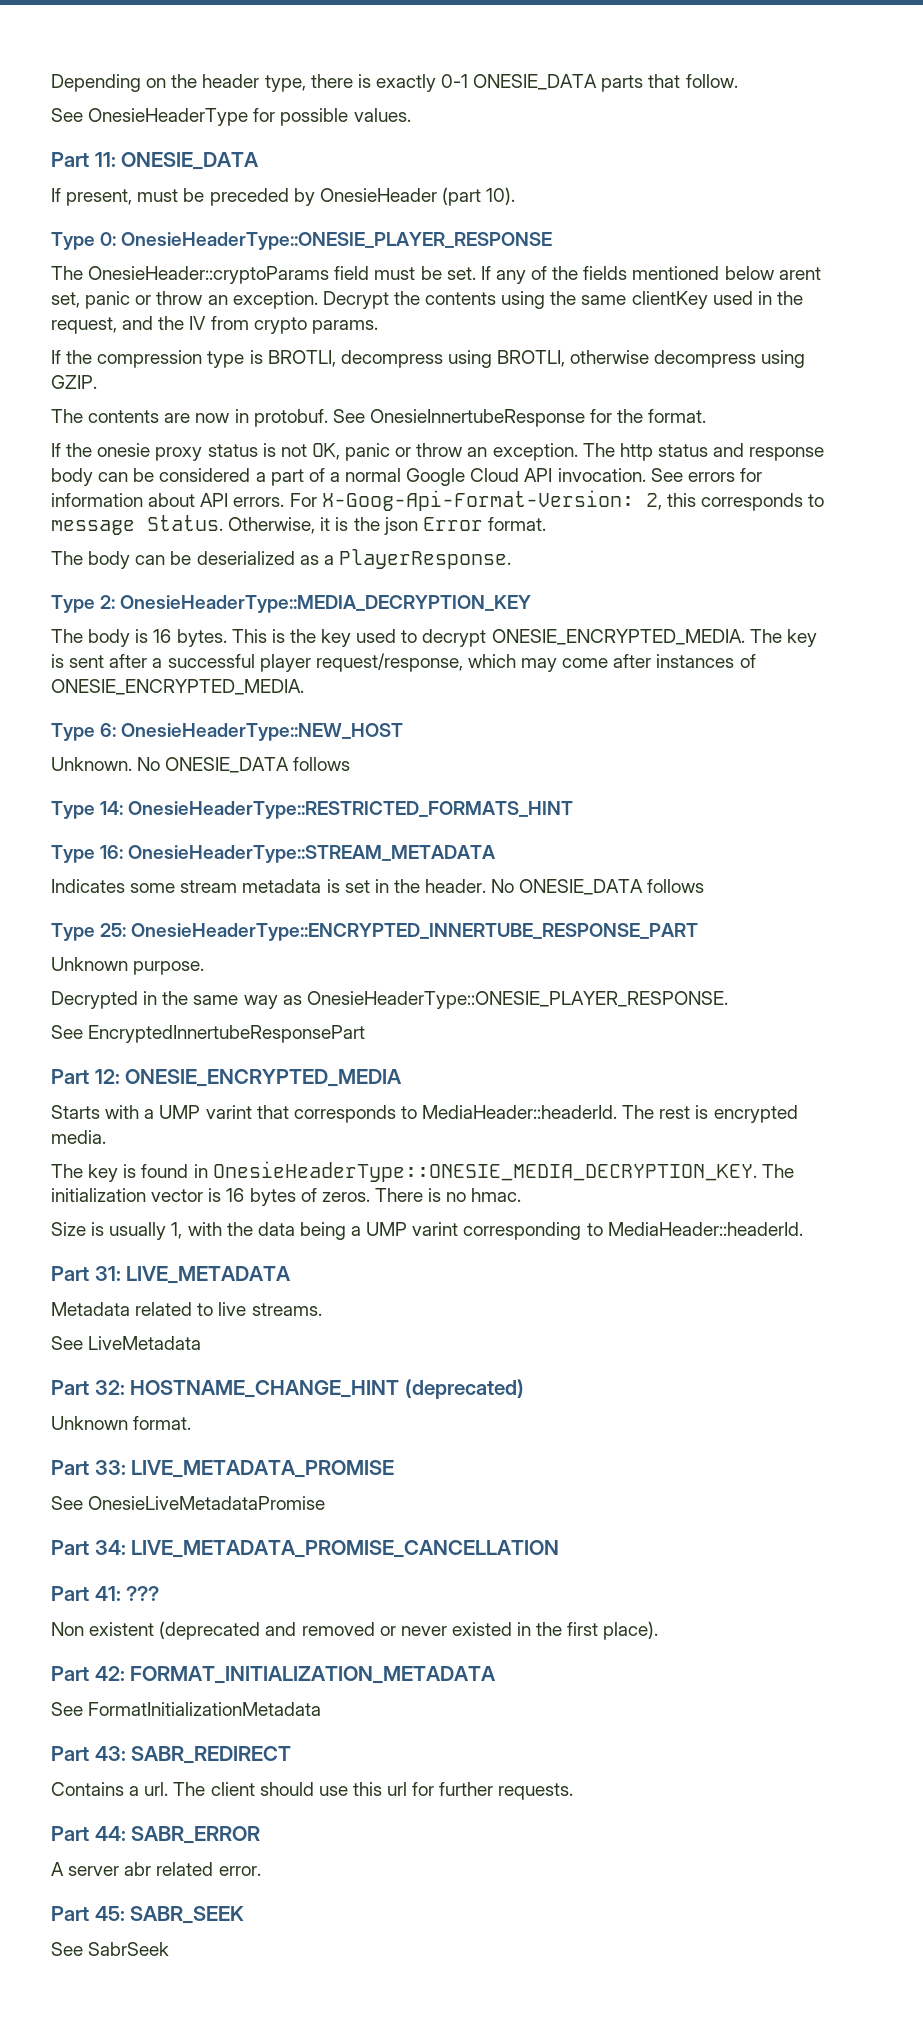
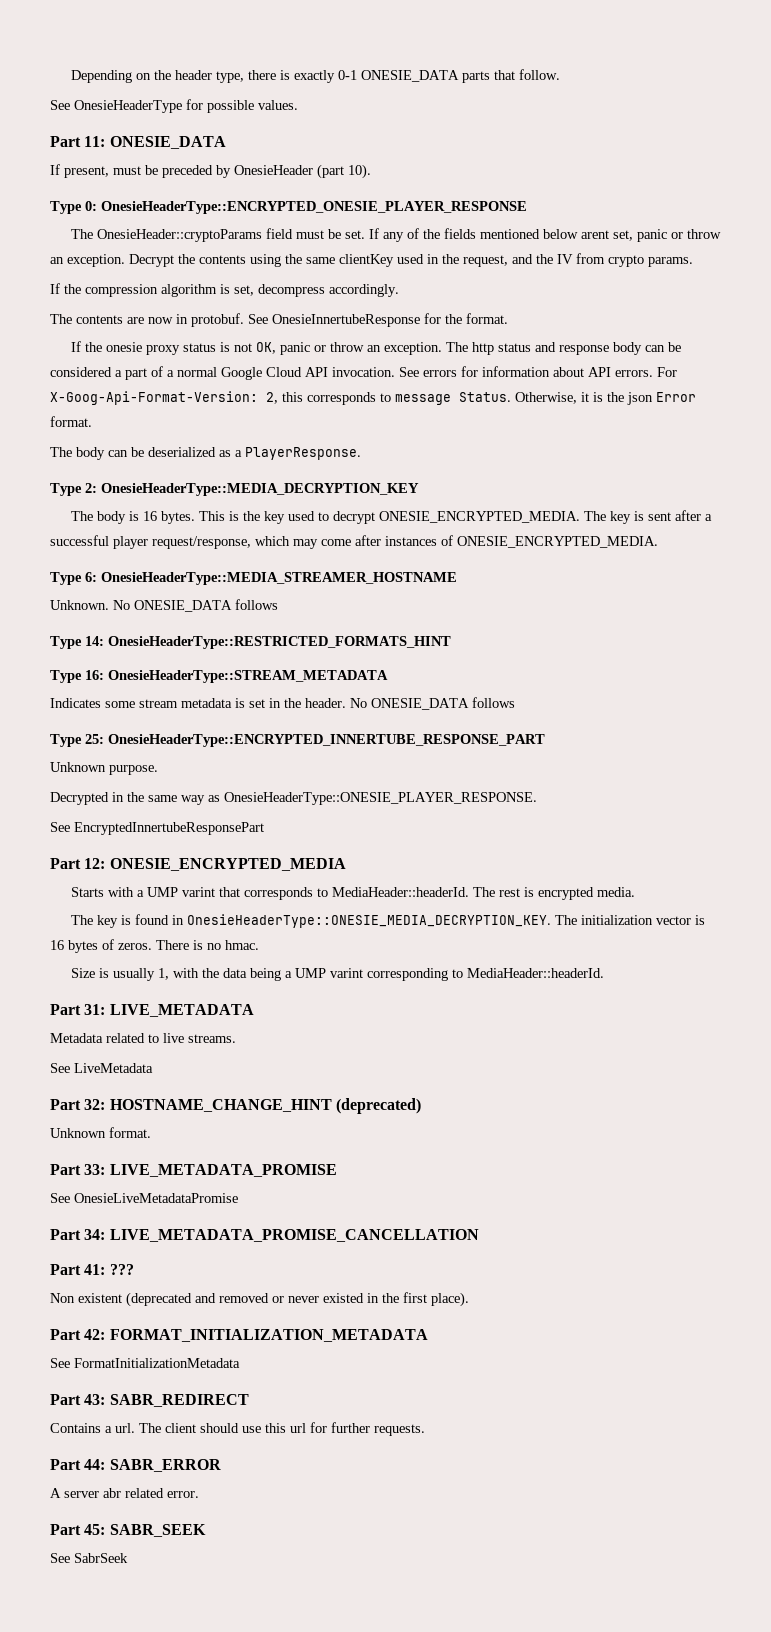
- Type 0: OnesieHeaderType::ONESIE_PLAYER_RESPONSE
+ Type 0: OnesieHeaderType::ENCRYPTED_ONESIE_PLAYER_RESPONSE
- If the compression type is BROTLI, decompress using BROTLI, otherwise decompress using GZIP.
+ If the compression algorithm is set, decompress accordingly.
- Type 6: OnesieHeaderType::NEW_HOST
+ Type 6: OnesieHeaderType::MEDIA_STREAMER_HOSTNAME

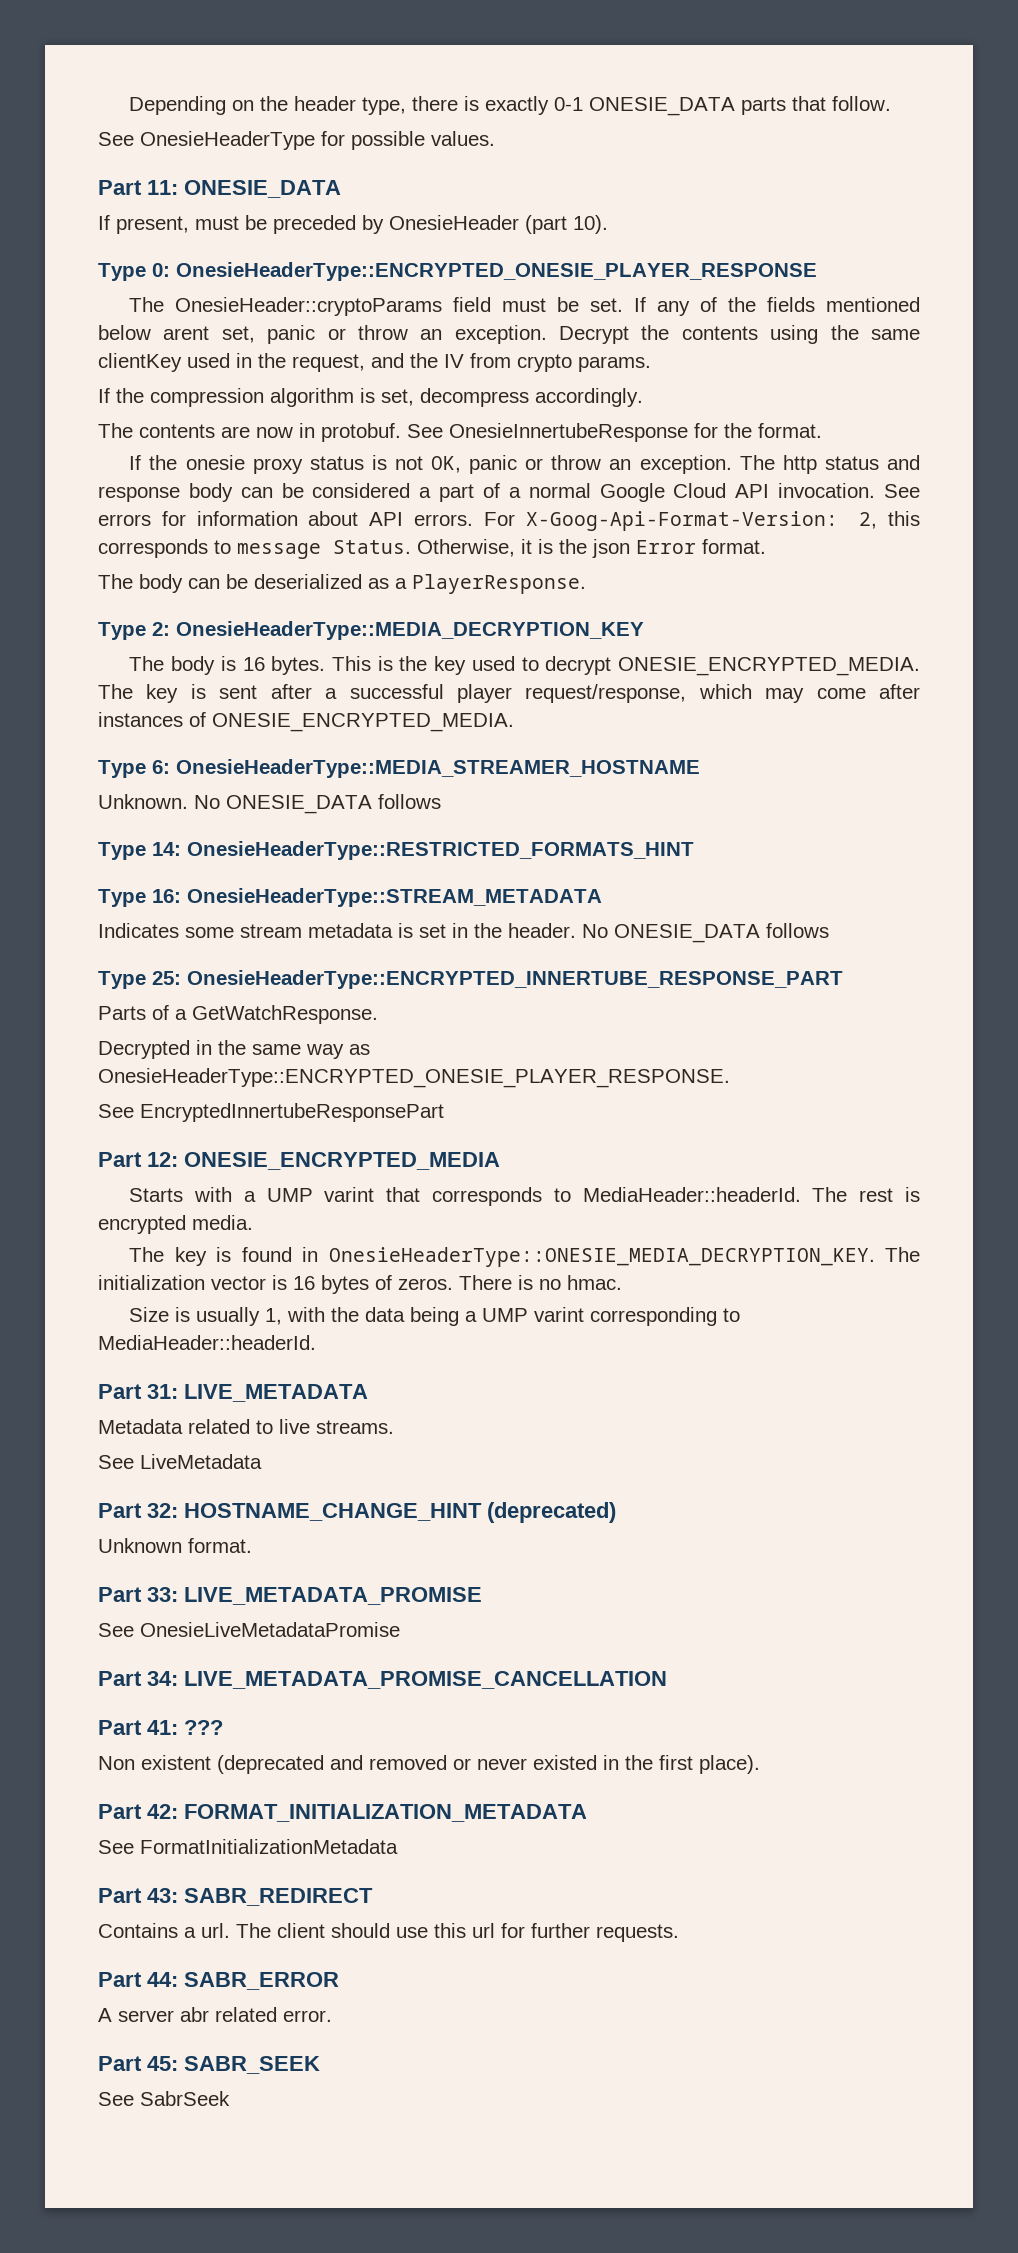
- Unknown purpose.
+ Parts of a GetWatchResponse.
- Decrypted in the same way as OnesieHeaderType::ONESIE_PLAYER_RESPONSE.
+ Decrypted in the same way as OnesieHeaderType::ENCRYPTED_ONESIE_PLAYER_RESPONSE.

